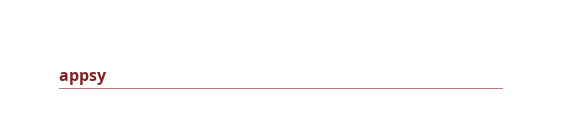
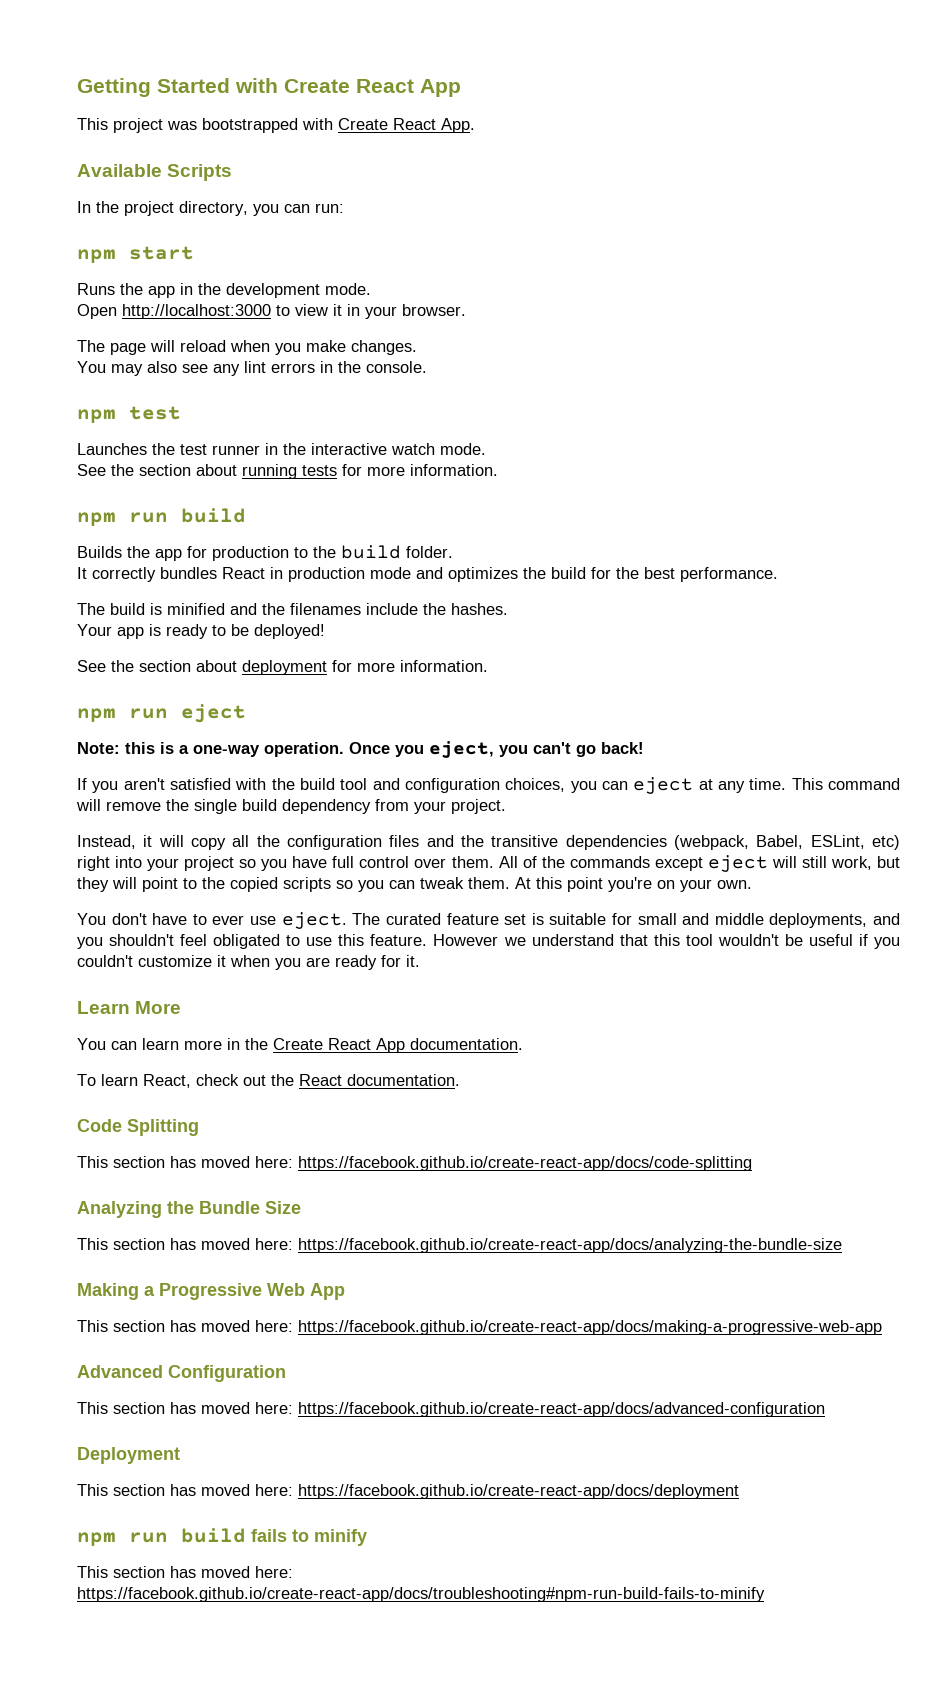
- appsy
+ Getting Started with Create React App
+ This project was bootstrapped with Create React App.
+ Available Scripts
+ In the project directory, you can run:
+ npm start
+ Runs the app in the development mode.
+ Open http://localhost:3000 to view it in your browser.
+ The page will reload when you make changes.
+ You may also see any lint errors in the console.
+ npm test
+ Launches the test runner in the interactive watch mode.
+ See the section about running tests for more information.
+ npm run build
+ Builds the app for production to the build folder.
+ It correctly bundles React in production mode and optimizes the build for the best performance.
+ The build is minified and the filenames include the hashes.
+ Your app is ready to be deployed!
+ See the section about deployment for more information.
+ npm run eject
+ Note: this is a one-way operation. Once you eject, you can't go back!
+ If you aren't satisfied with the build tool and configuration choices, you can eject at any time. This command will remove the single build dependency from your project.
+ Instead, it will copy all the configuration files and the transitive dependencies (webpack, Babel, ESLint, etc) right into your project so you have full control over them. All of the commands except eject will still work, but they will point to the copied scripts so you can tweak them. At this point you're on your own.
+ You don't have to ever use eject. The curated feature set is suitable for small and middle deployments, and you shouldn't feel obligated to use this feature. However we understand that this tool wouldn't be useful if you couldn't customize it when you are ready for it.
+ Learn More
+ You can learn more in the Create React App documentation.
+ To learn React, check out the React documentation.
+ Code Splitting
+ This section has moved here: https://facebook.github.io/create-react-app/docs/code-splitting
+ Analyzing the Bundle Size
+ This section has moved here: https://facebook.github.io/create-react-app/docs/analyzing-the-bundle-size
+ Making a Progressive Web App
+ This section has moved here: https://facebook.github.io/create-react-app/docs/making-a-progressive-web-app
+ Advanced Configuration
+ This section has moved here: https://facebook.github.io/create-react-app/docs/advanced-configuration
+ Deployment
+ This section has moved here: https://facebook.github.io/create-react-app/docs/deployment
+ npm run build fails to minify
+ This section has moved here: https://facebook.github.io/create-react-app/docs/troubleshooting#npm-run-build-fails-to-minify

